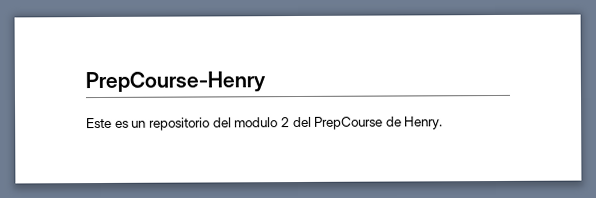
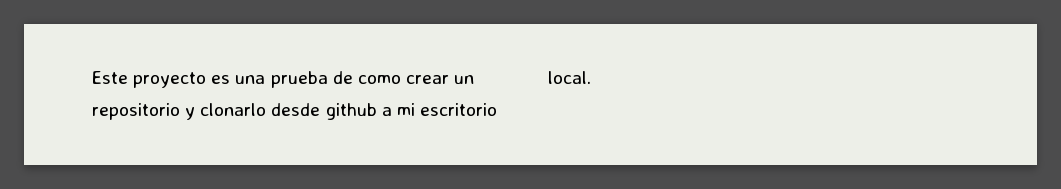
- PrepCourse-Henry
- Este es un repositorio del modulo 2 del PrepCourse de Henry.
+ Este proyecto es una prueba de como crear un repositorio y clonarlo desde github a mi escritorio local.

